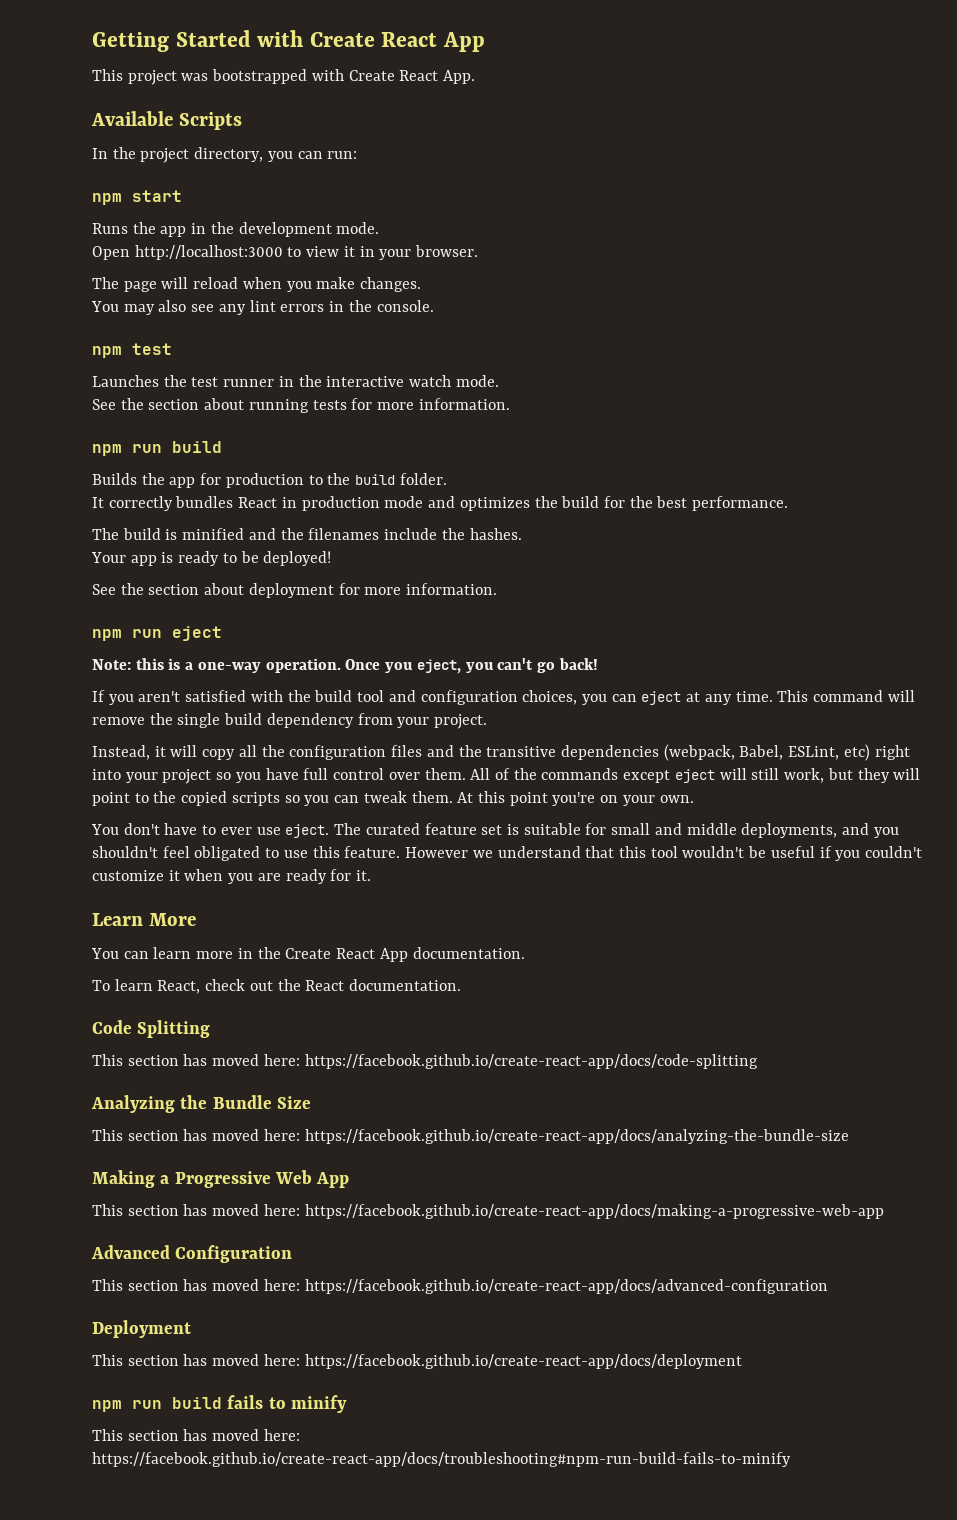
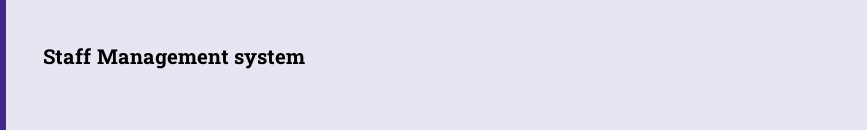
- Getting Started with Create React App
- This project was bootstrapped with Create React App.
- Available Scripts
- In the project directory, you can run:
- npm start
- Runs the app in the development mode.
- Open http://localhost:3000 to view it in your browser.
- The page will reload when you make changes.
- You may also see any lint errors in the console.
- npm test
- Launches the test runner in the interactive watch mode.
- See the section about running tests for more information.
- npm run build
- Builds the app for production to the build folder.
- It correctly bundles React in production mode and optimizes the build for the best performance.
- The build is minified and the filenames include the hashes.
- Your app is ready to be deployed!
- See the section about deployment for more information.
- npm run eject
- Note: this is a one-way operation. Once you eject, you can't go back!
- If you aren't satisfied with the build tool and configuration choices, you can eject at any time. This command will remove the single build dependency from your project.
- Instead, it will copy all the configuration files and the transitive dependencies (webpack, Babel, ESLint, etc) right into your project so you have full control over them. All of the commands except eject will still work, but they will point to the copied scripts so you can tweak them. At this point you're on your own.
- You don't have to ever use eject. The curated feature set is suitable for small and middle deployments, and you shouldn't feel obligated to use this feature. However we understand that this tool wouldn't be useful if you couldn't customize it when you are ready for it.
- Learn More
- You can learn more in the Create React App documentation.
- To learn React, check out the React documentation.
- Code Splitting
- This section has moved here: https://facebook.github.io/create-react-app/docs/code-splitting
- Analyzing the Bundle Size
- This section has moved here: https://facebook.github.io/create-react-app/docs/analyzing-the-bundle-size
- Making a Progressive Web App
- This section has moved here: https://facebook.github.io/create-react-app/docs/making-a-progressive-web-app
- Advanced Configuration
- This section has moved here: https://facebook.github.io/create-react-app/docs/advanced-configuration
- Deployment
- This section has moved here: https://facebook.github.io/create-react-app/docs/deployment
- npm run build fails to minify
- This section has moved here: https://facebook.github.io/create-react-app/docs/troubleshooting#npm-run-build-fails-to-minify
+ Staff Management system

